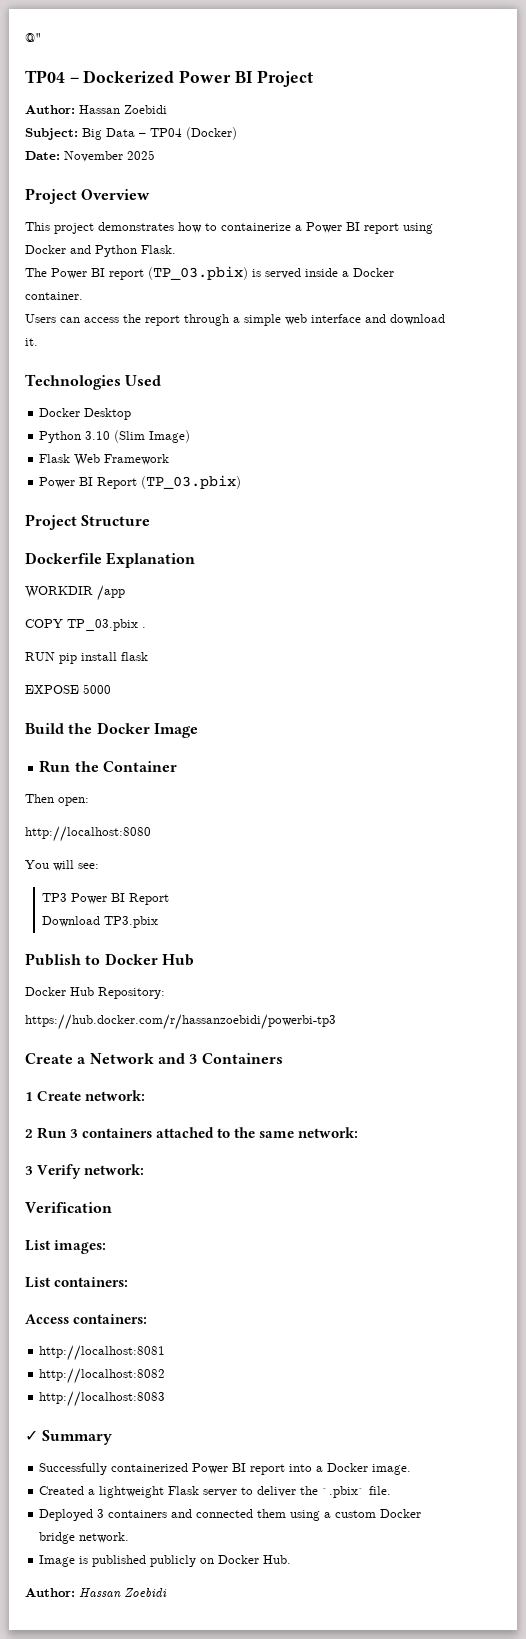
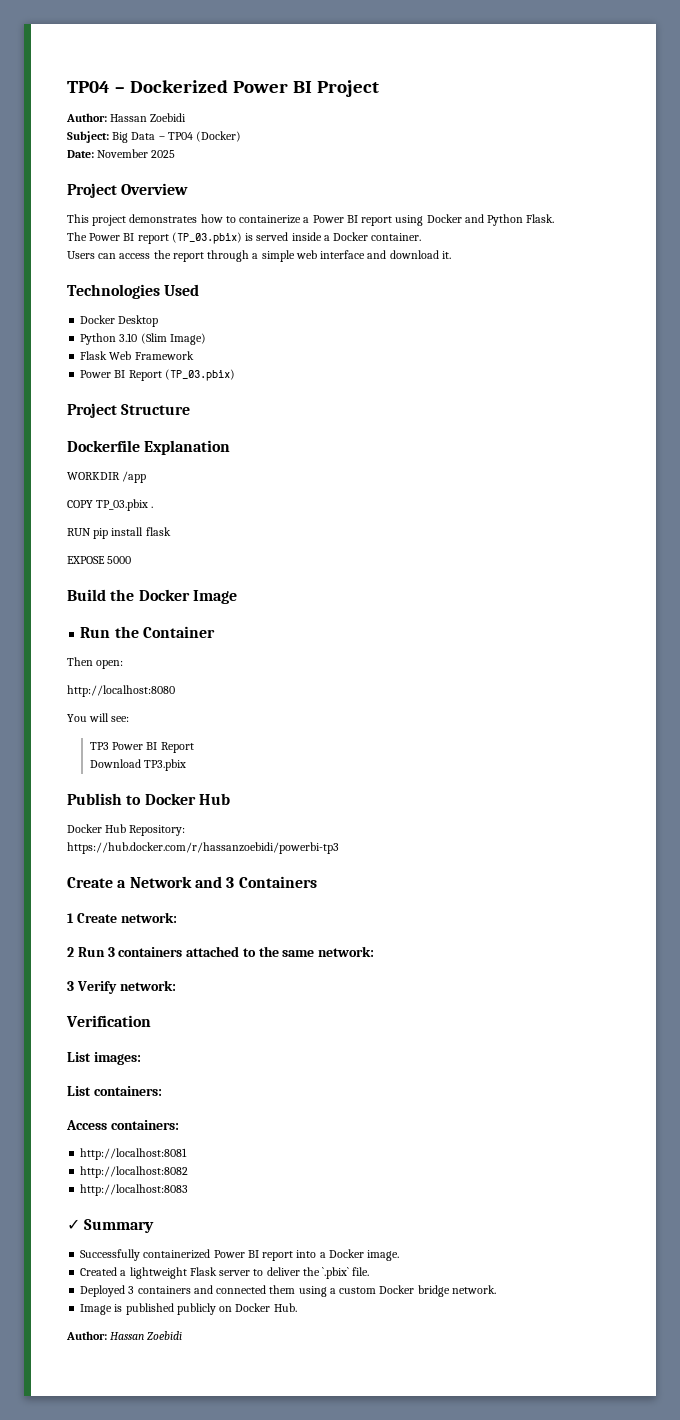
- @"

